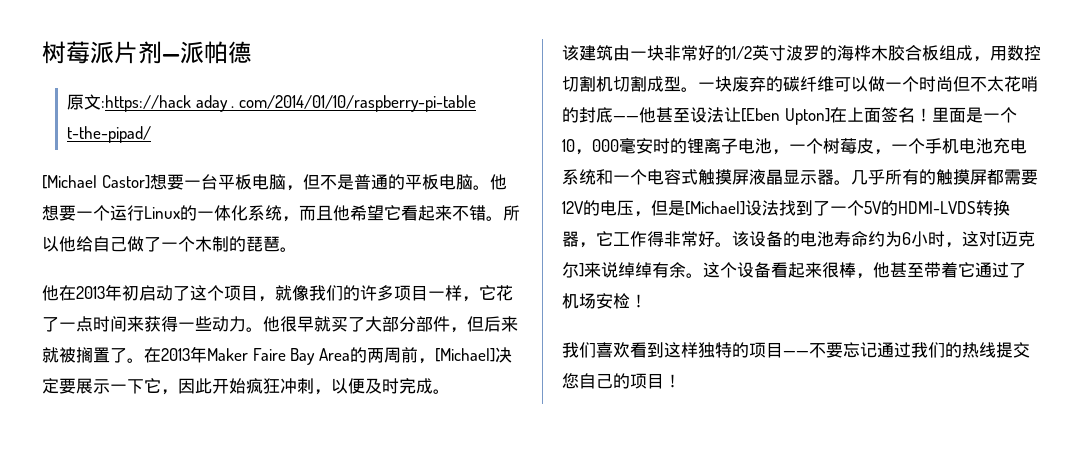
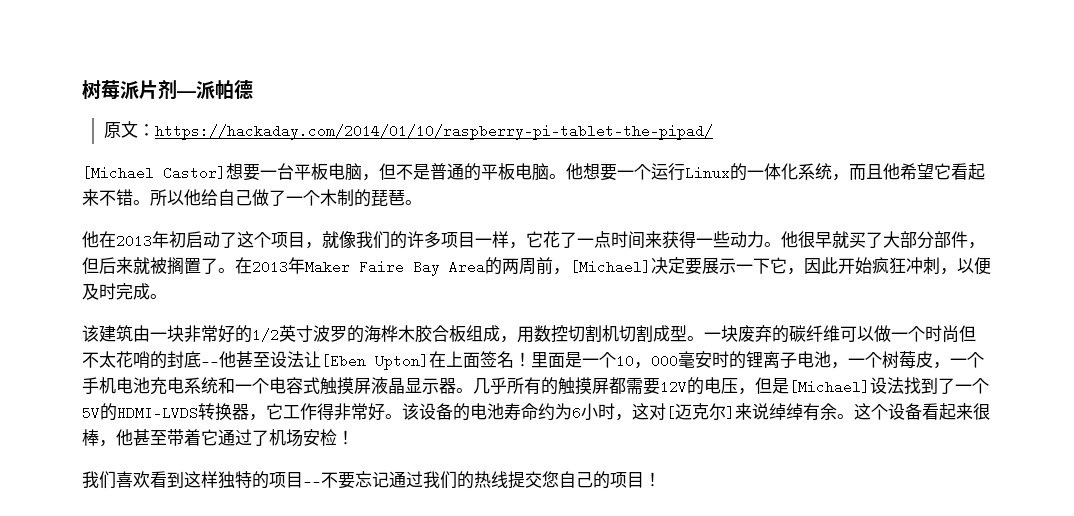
- 原文:https://hack aday . com/2014/01/10/raspberry-pi-table t-the-pipad/
+ 原文：https://hackaday.com/2014/01/10/raspberry-pi-tablet-the-pipad/

